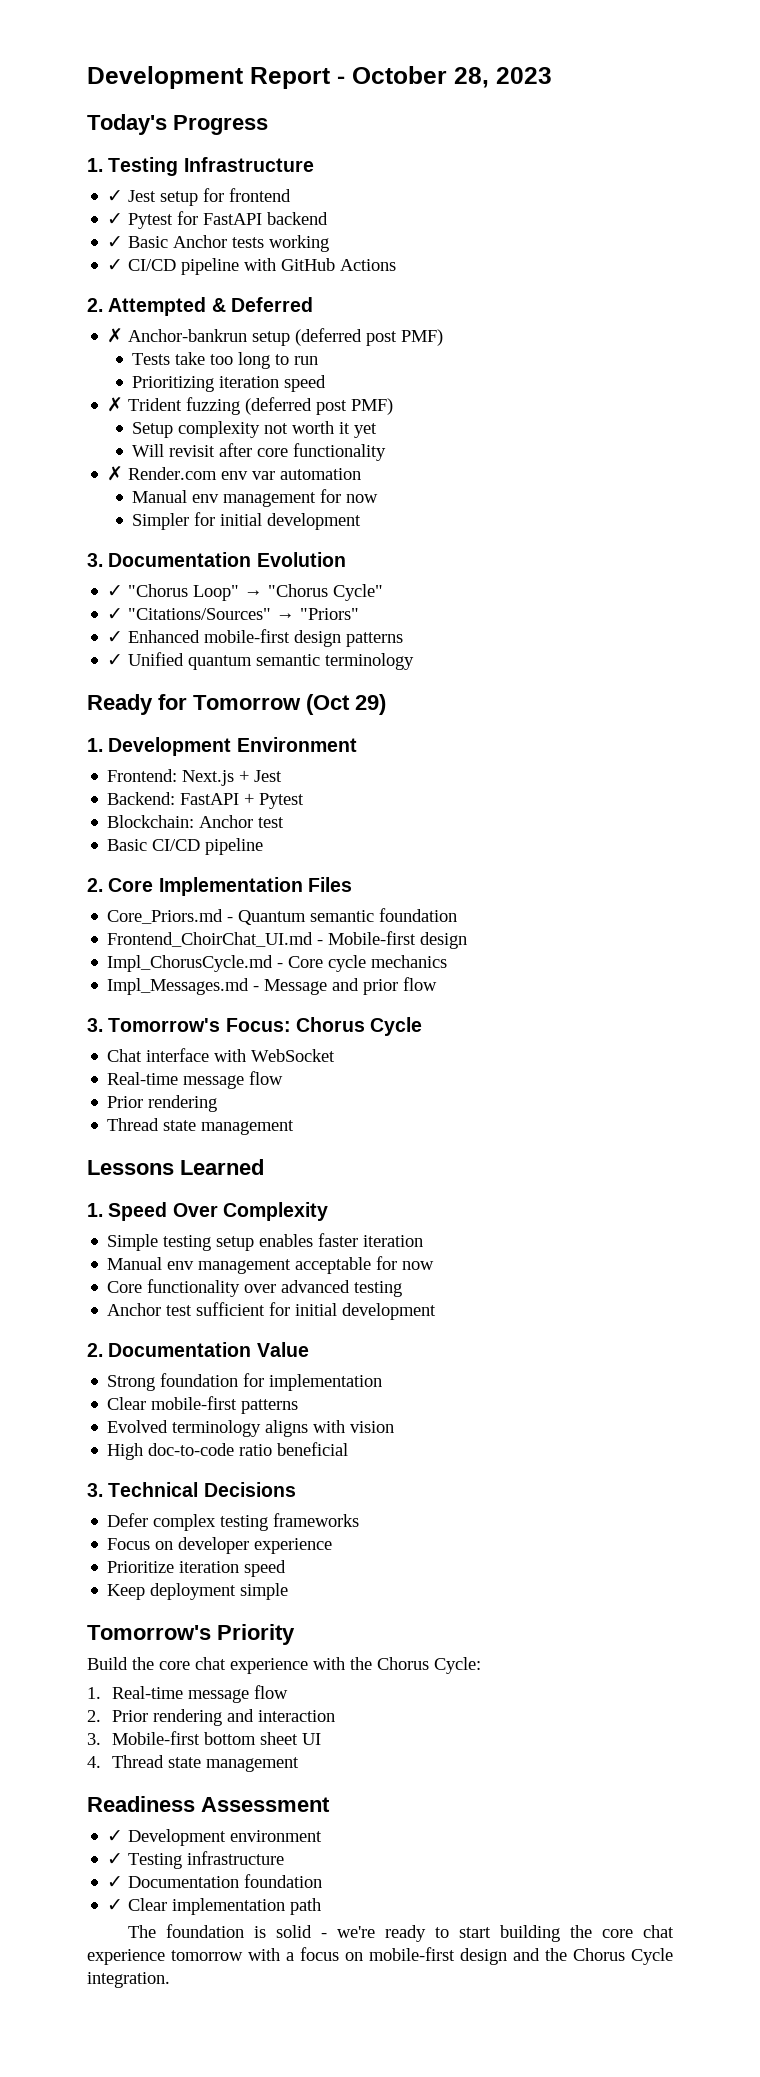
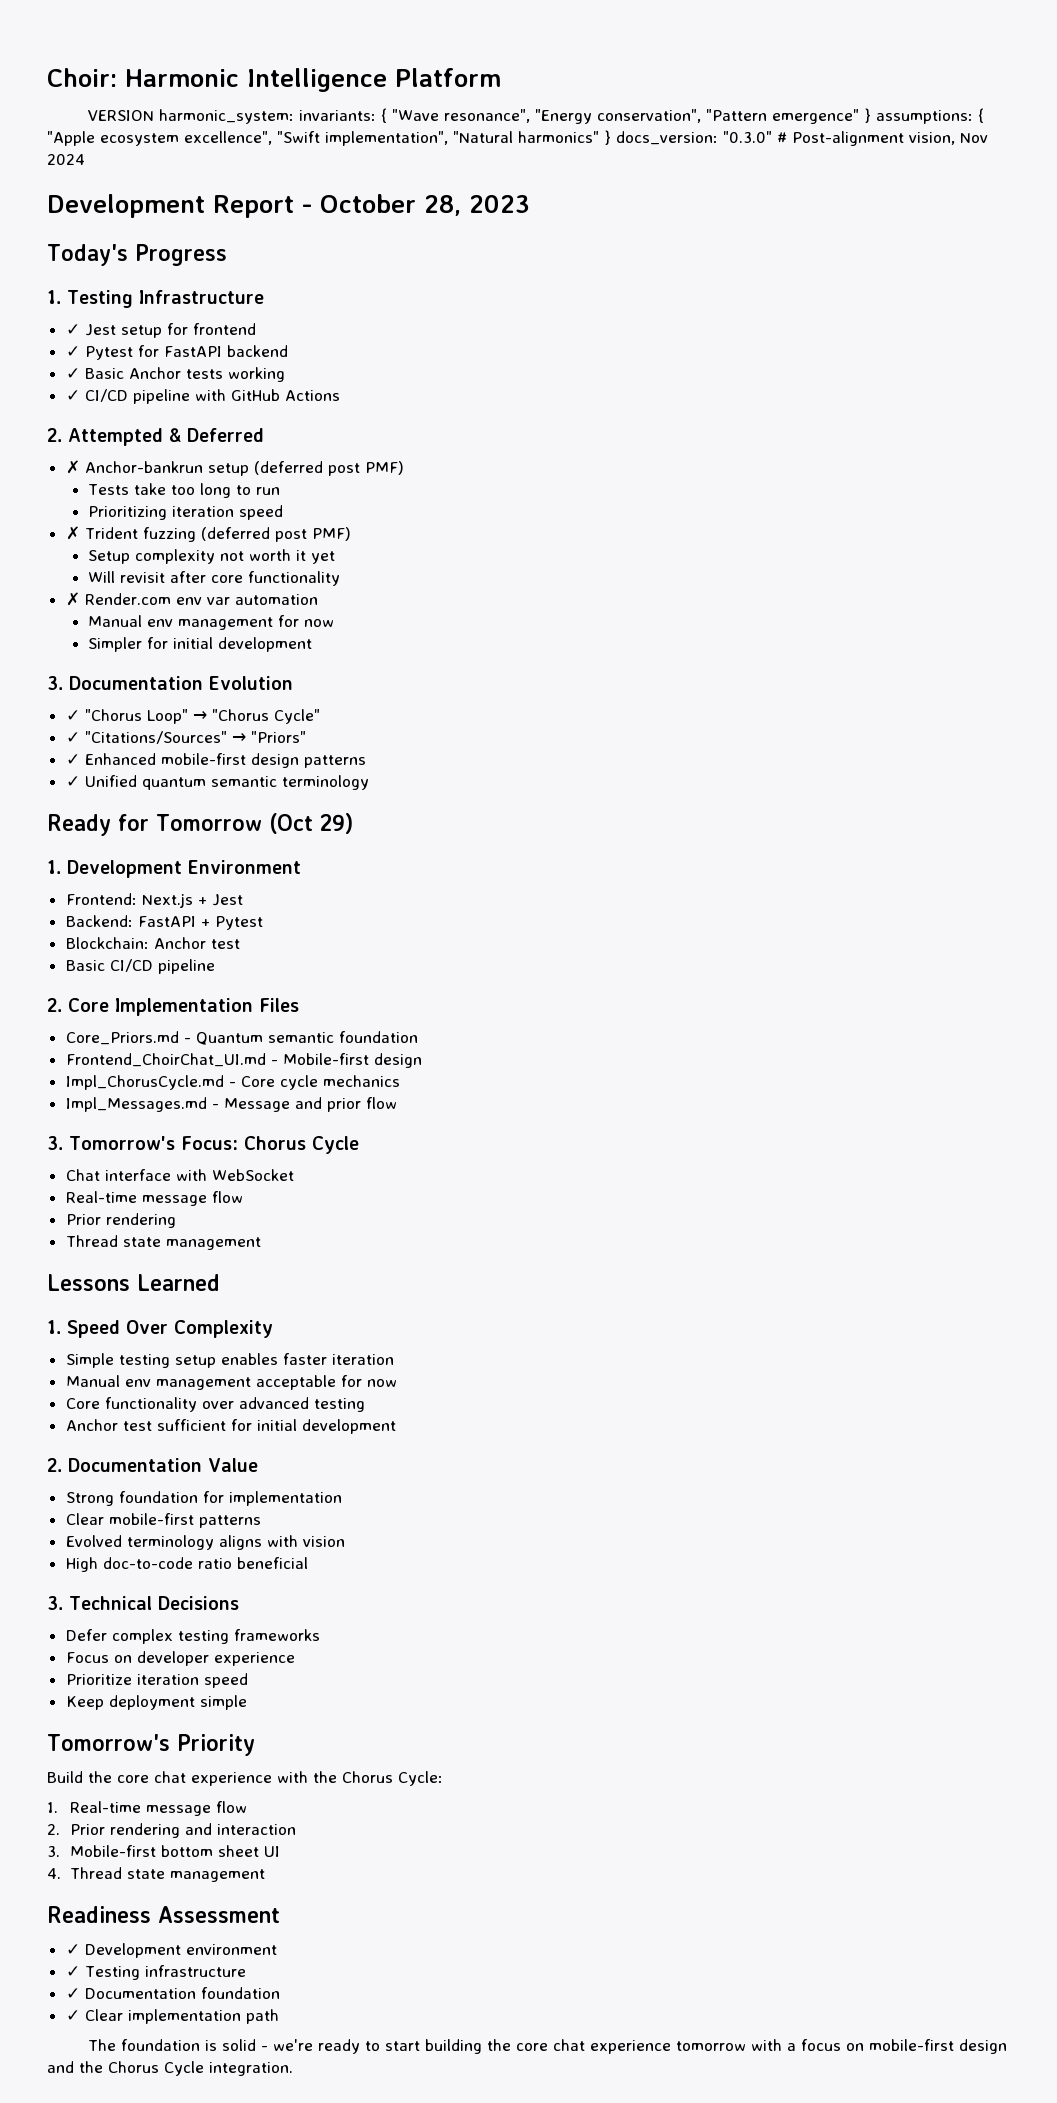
+ Choir: Harmonic Intelligence Platform
+ VERSION harmonic_system: invariants: { "Wave resonance", "Energy conservation", "Pattern emergence" } assumptions: { "Apple ecosystem excellence", "Swift implementation", "Natural harmonics" } docs_version: "0.3.0" # Post-alignment vision, Nov 2024

